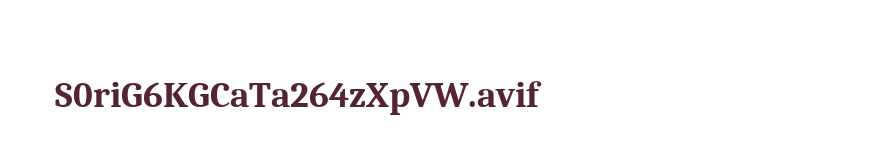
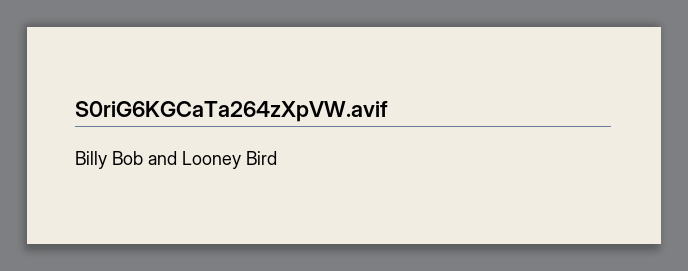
+ Billy Bob and Looney Bird

